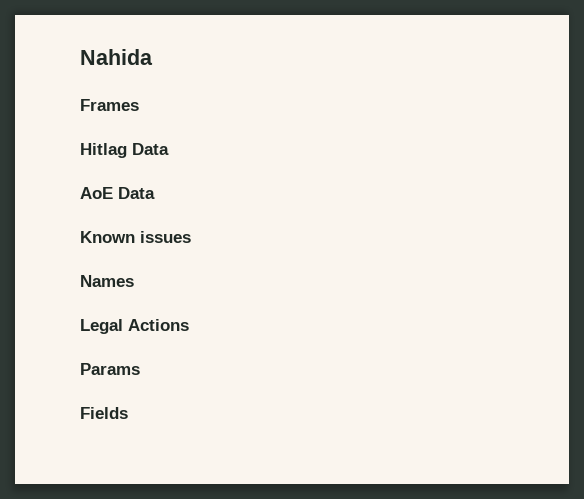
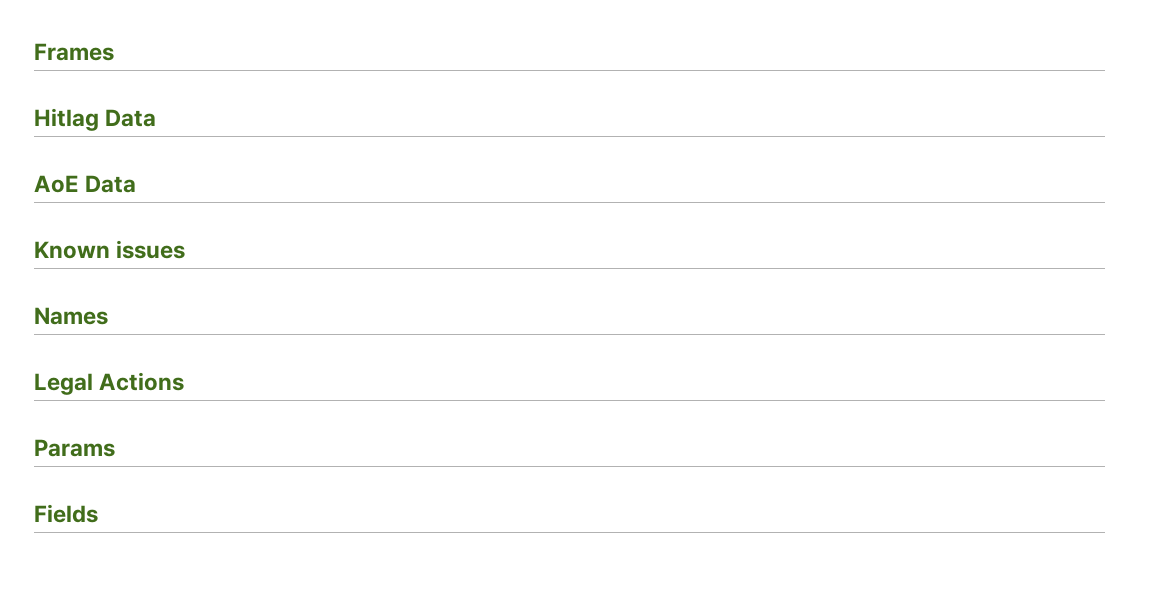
- Nahida

